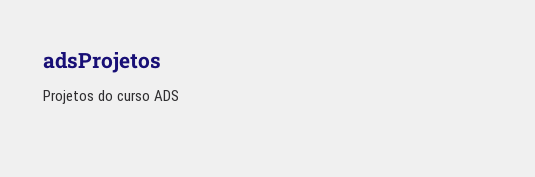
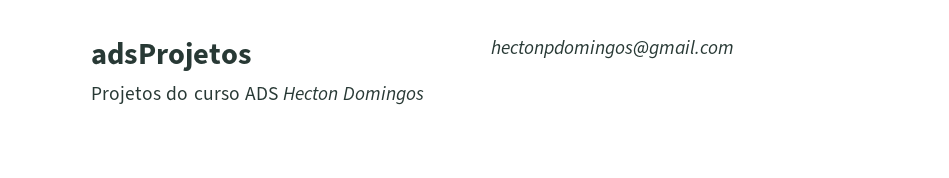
- Projetos do curso ADS
+ Projetos do curso ADS Hecton Domingos hectonpdomingos@gmail.com

